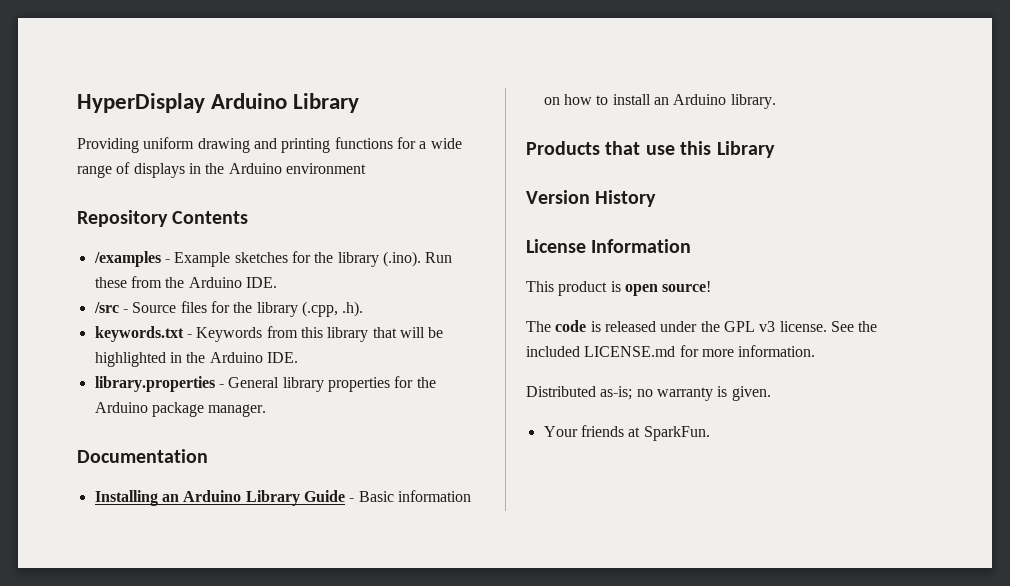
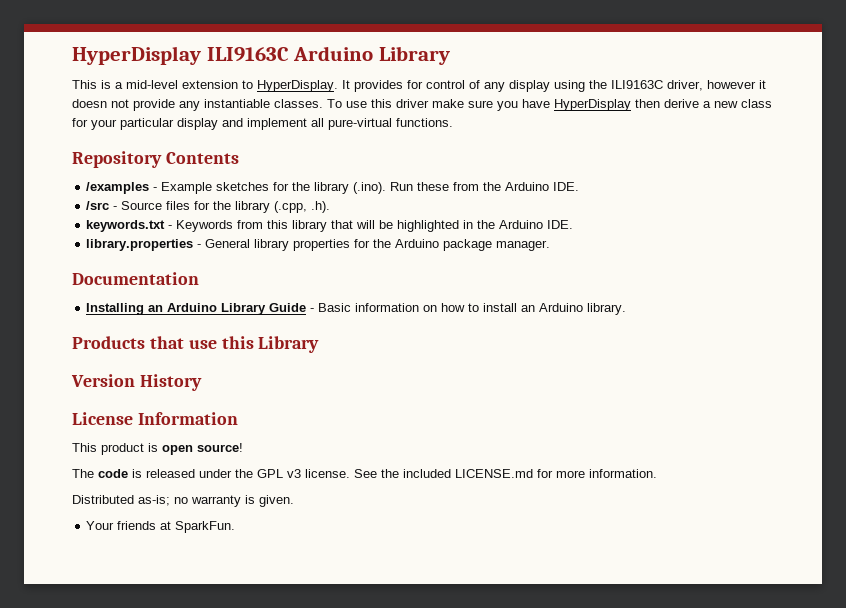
- HyperDisplay Arduino Library
+ HyperDisplay ILI9163C Arduino Library
- Providing uniform drawing and printing functions for a wide range of displays in the Arduino environment
+ This is a mid-level extension to HyperDisplay. It provides for control of any display using the ILI9163C driver, however it doesn not provide any instantiable classes. To use this driver make sure you have HyperDisplay then derive a new class for your particular display and implement all pure-virtual functions.

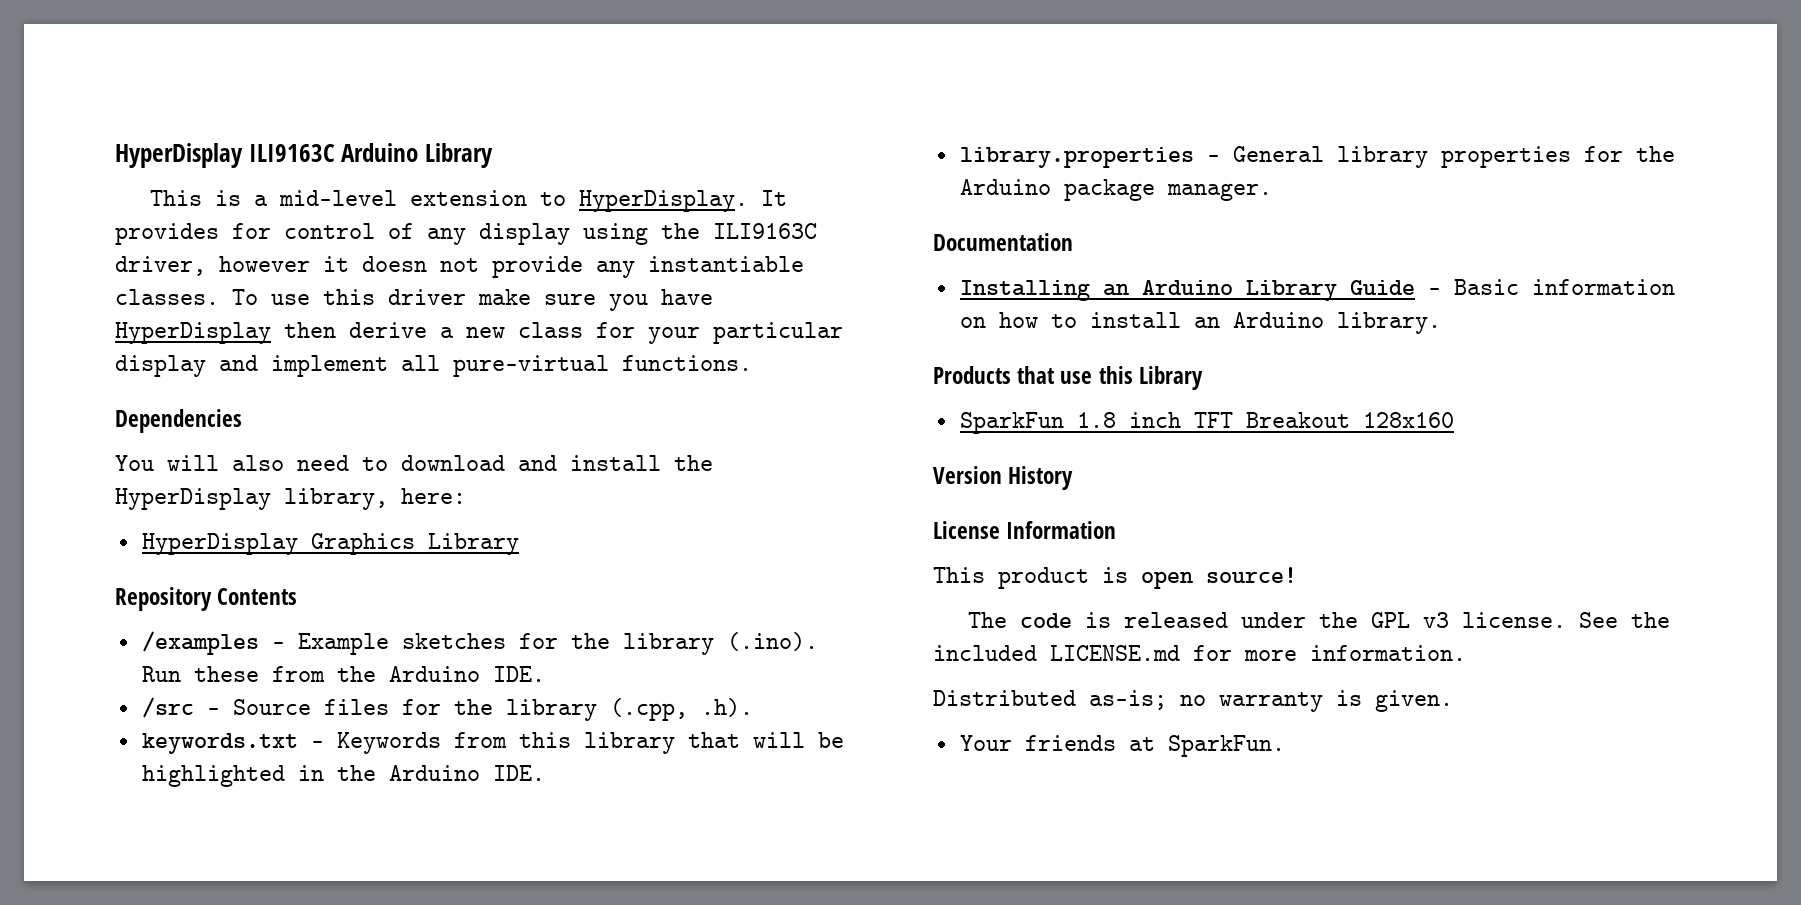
+ Dependencies
+ You will also need to download and install the HyperDisplay library, here:
+ HyperDisplay Graphics Library
+ SparkFun 1.8 inch TFT Breakout 128x160

